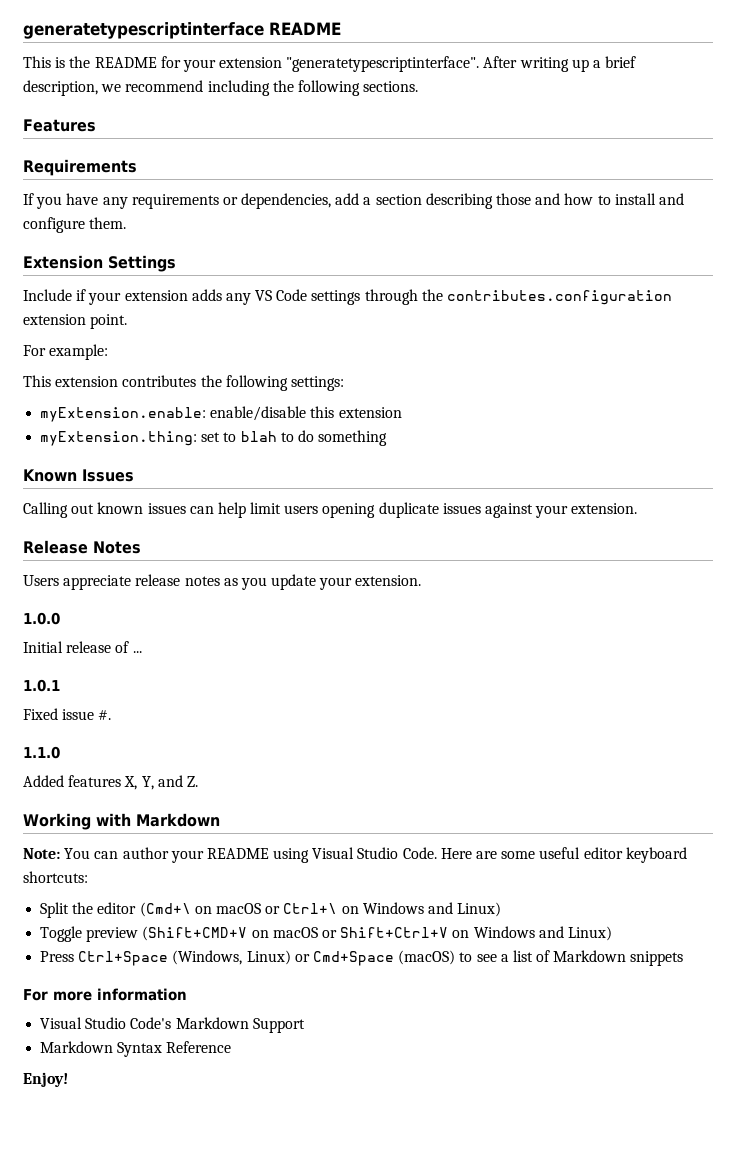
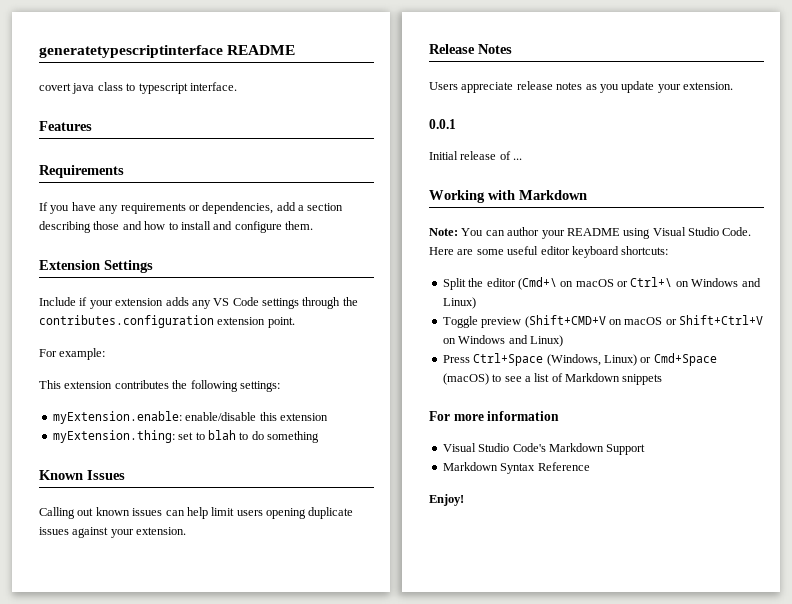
- This is the README for your extension "generatetypescriptinterface". After writing up a brief description, we recommend including the following sections.
+ covert java class to typescript interface.
- 1.0.0
+ 0.0.1
- 1.0.1
- Fixed issue #.
- 1.1.0
- Added features X, Y, and Z.

